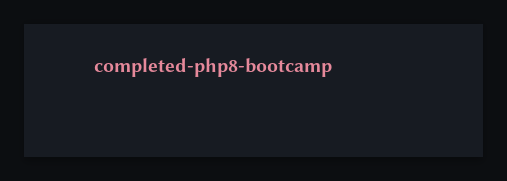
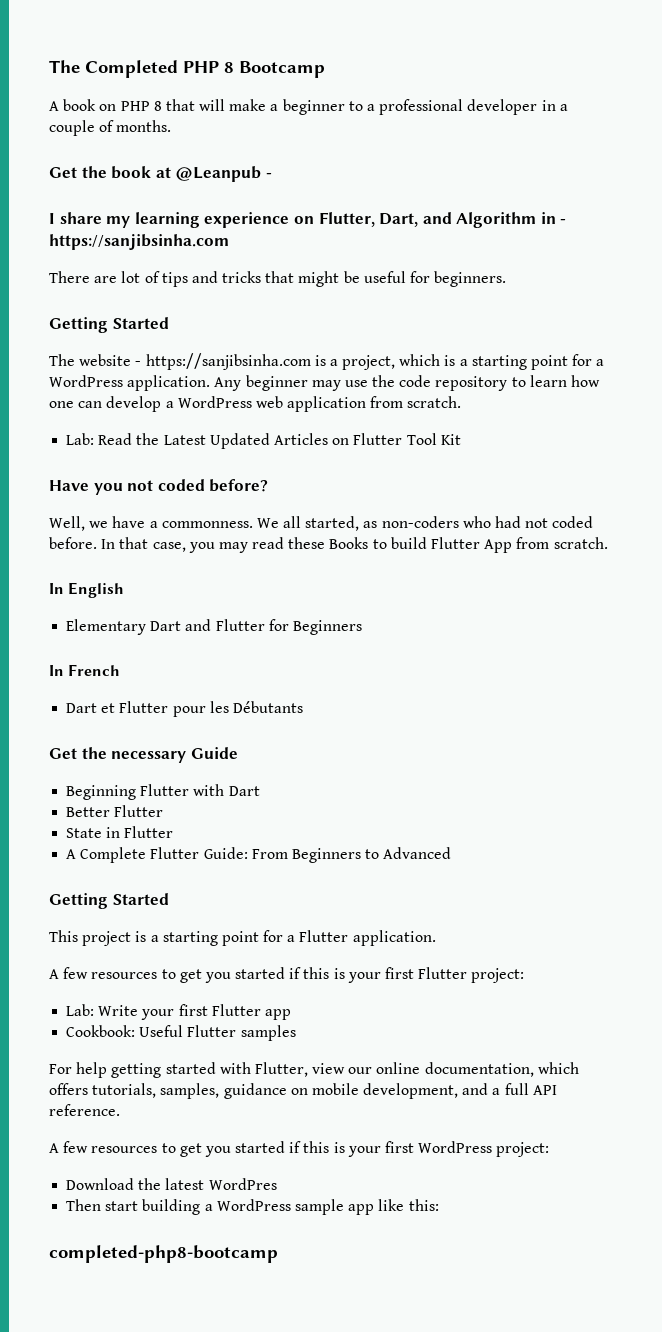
+ The Completed PHP 8 Bootcamp
+ A book on PHP 8 that will make a beginner to a professional developer in a couple of months.
+ Get the book at @Leanpub -
+ I share my learning experience on Flutter, Dart, and Algorithm in - https://sanjibsinha.com
+ There are lot of tips and tricks that might be useful for beginners.
+ Getting Started
+ The website - https://sanjibsinha.com is a project, which is a starting point for a WordPress application. Any beginner may use the code repository to learn how one can develop a WordPress web application from scratch.
+ Lab: Read the Latest Updated Articles on Flutter Tool Kit
+ Have you not coded before?
+ Well, we have a commonness. We all started, as non-coders who had not coded before. In that case, you may read these Books to build Flutter App from scratch.
+ In English
+ Elementary Dart and Flutter for Beginners
+ In French
+ Dart et Flutter pour les Débutants
+ Get the necessary Guide
+ Beginning Flutter with Dart
+ Better Flutter
+ State in Flutter
+ A Complete Flutter Guide: From Beginners to Advanced
+ Getting Started
+ This project is a starting point for a Flutter application.
+ A few resources to get you started if this is your first Flutter project:
+ Lab: Write your first Flutter app
+ Cookbook: Useful Flutter samples
+ For help getting started with Flutter, view our online documentation, which offers tutorials, samples, guidance on mobile development, and a full API reference.
+ A few resources to get you started if this is your first WordPress project:
+ Download the latest WordPres
+ Then start building a WordPress sample app like this:

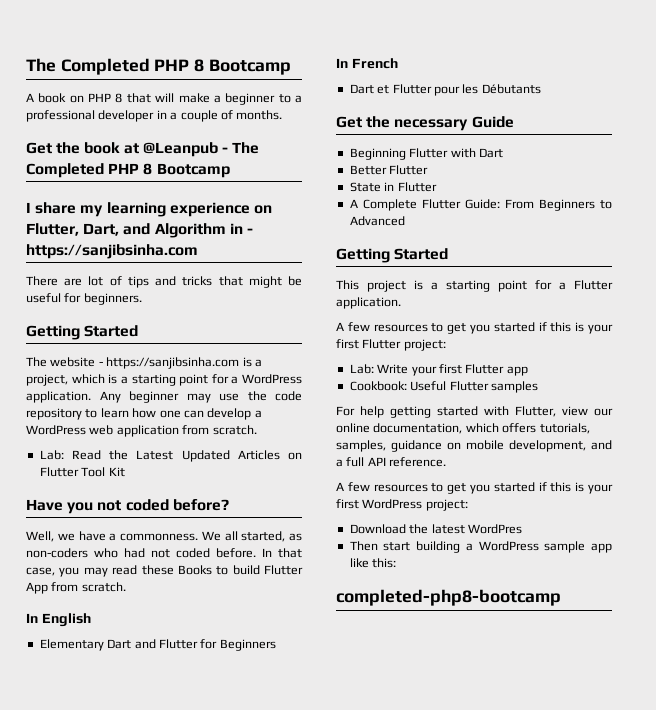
- Get the book at @Leanpub -
+ Get the book at @Leanpub - The Completed PHP 8 Bootcamp

